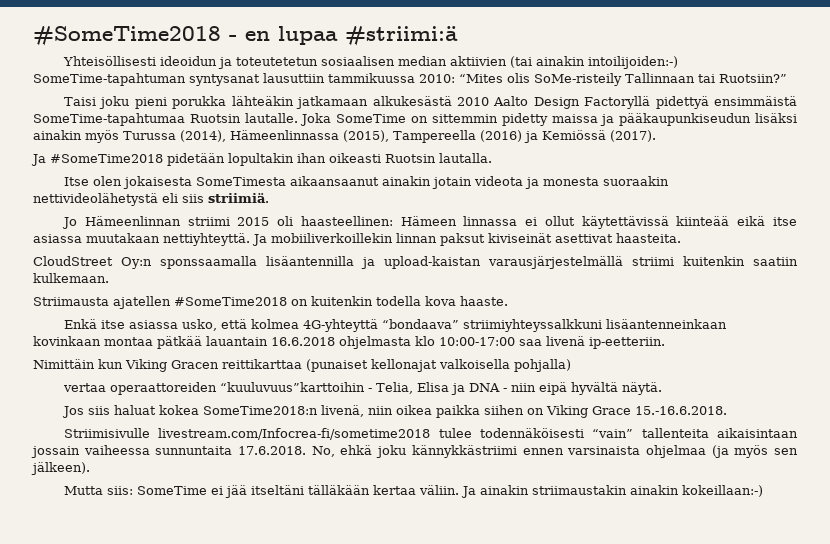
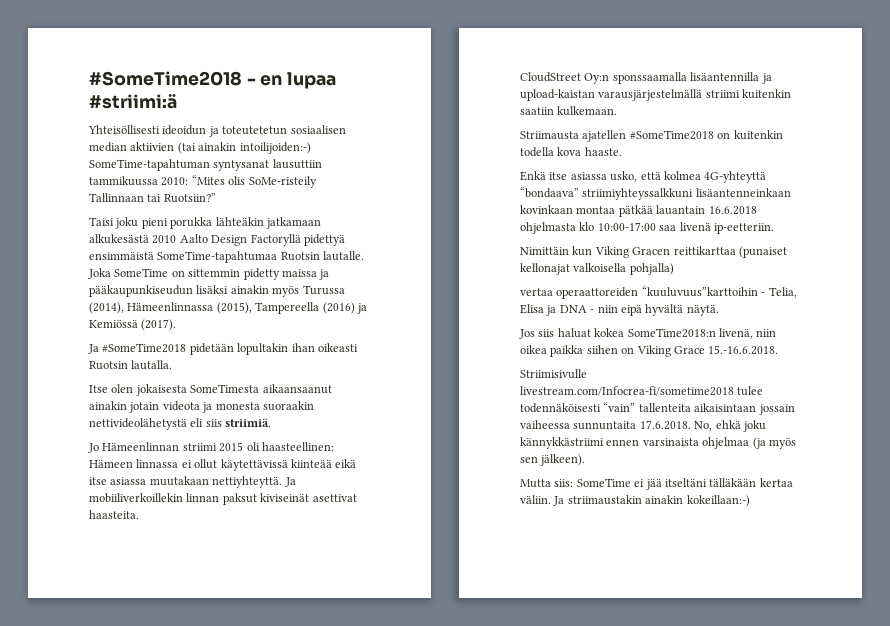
- Ja ainakin striimaustakin ainakin kokeillaan:-)
+ Ja striimaustakin ainakin kokeillaan:-)

